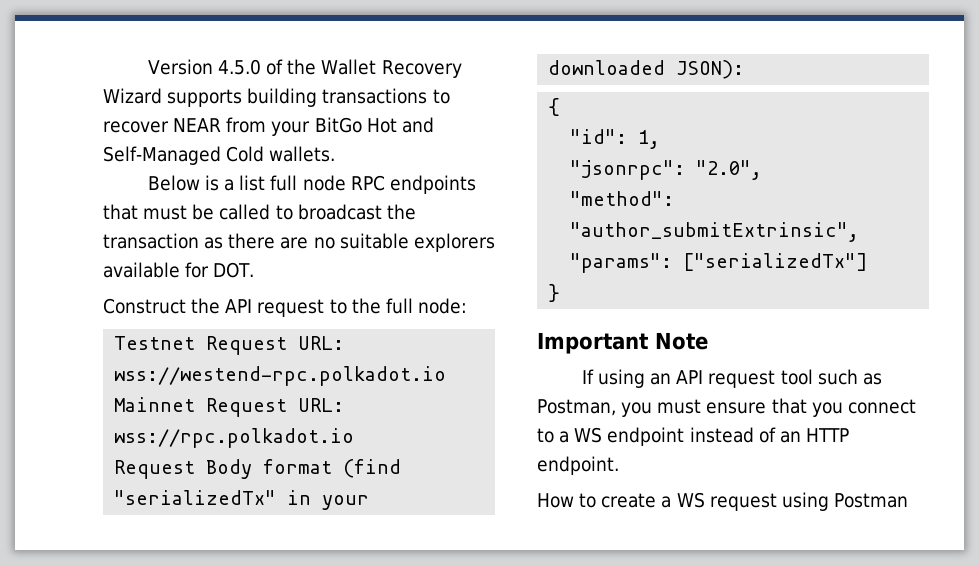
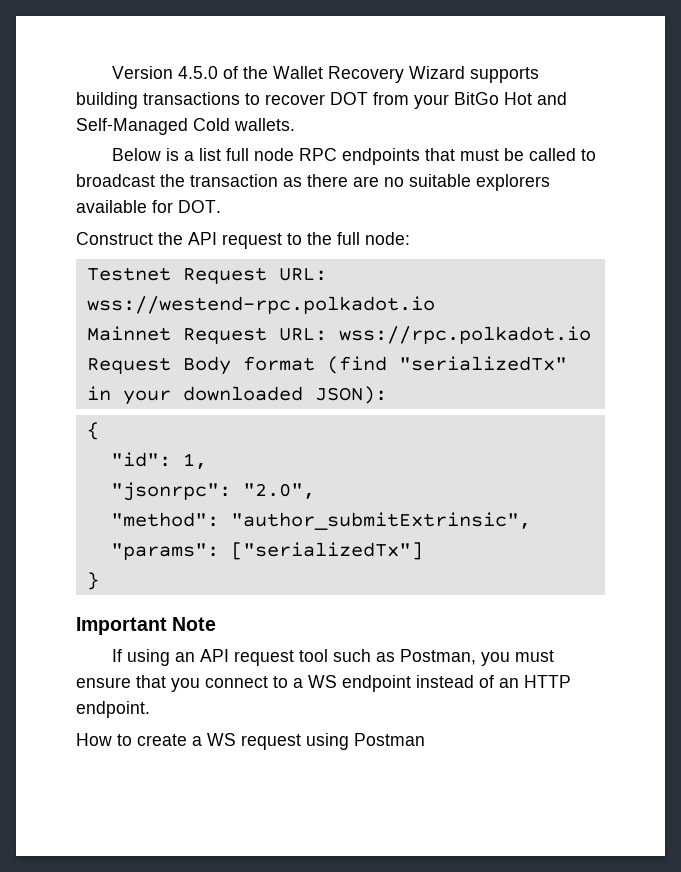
- Version 4.5.0 of the Wallet Recovery Wizard supports building transactions to recover NEAR from your BitGo Hot and Self-Managed Cold wallets.
+ Version 4.5.0 of the Wallet Recovery Wizard supports building transactions to recover DOT from your BitGo Hot and Self-Managed Cold wallets.

